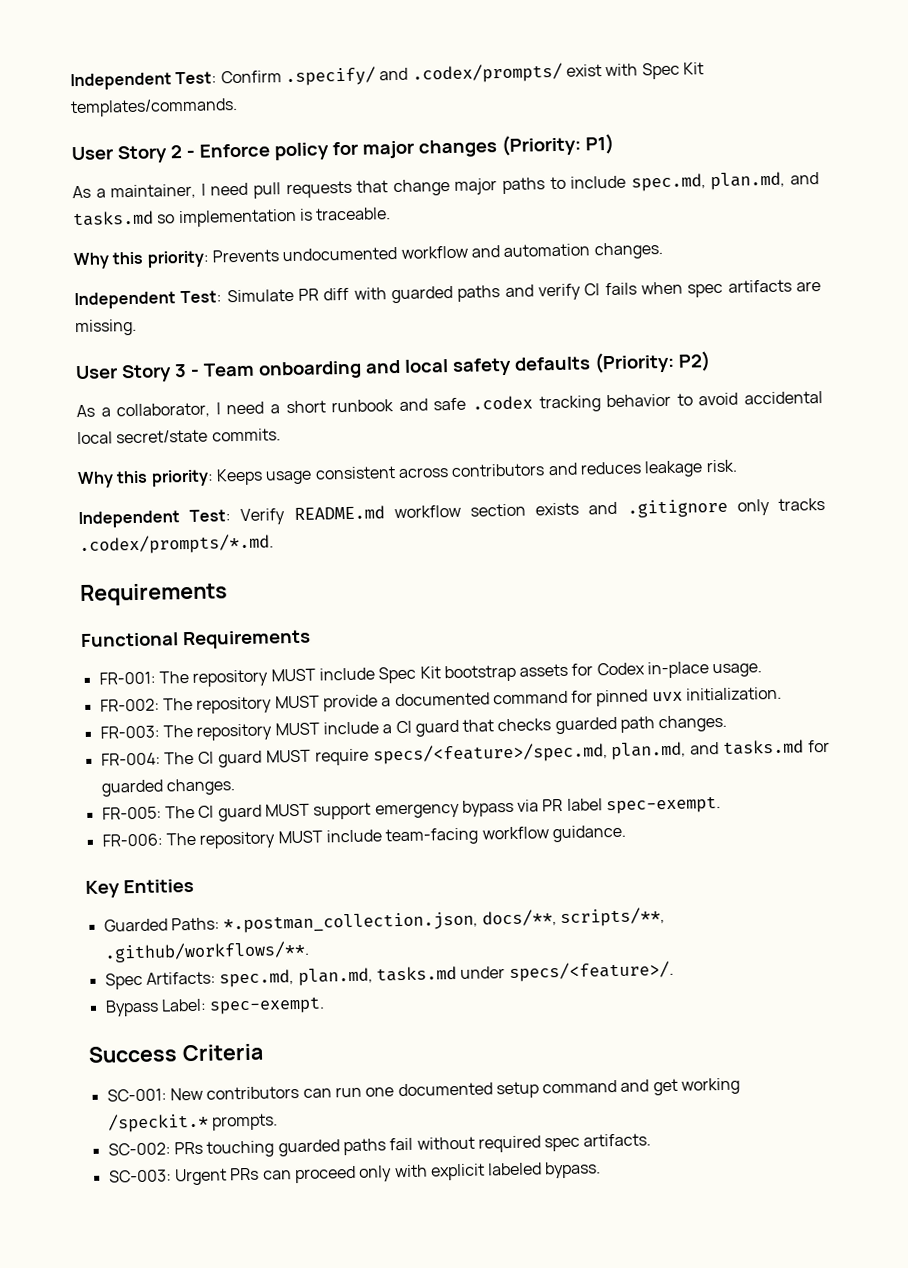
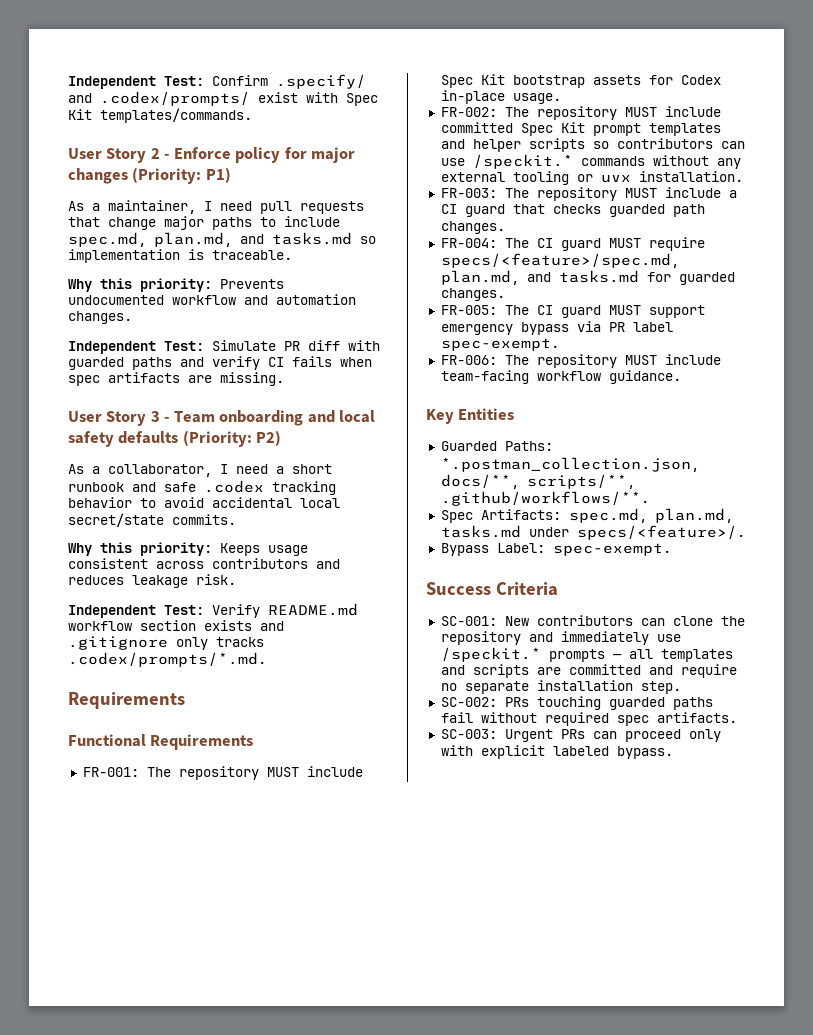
- FR-002: The repository MUST provide a documented command for pinned uvx initialization.
+ FR-002: The repository MUST include committed Spec Kit prompt templates and helper scripts so contributors can use /speckit.* commands without any external tooling or uvx installation.
- SC-001: New contributors can run one documented setup command and get working /speckit.* prompts.
+ SC-001: New contributors can clone the repository and immediately use /speckit.* prompts — all templates and scripts are committed and require no separate installation step.

